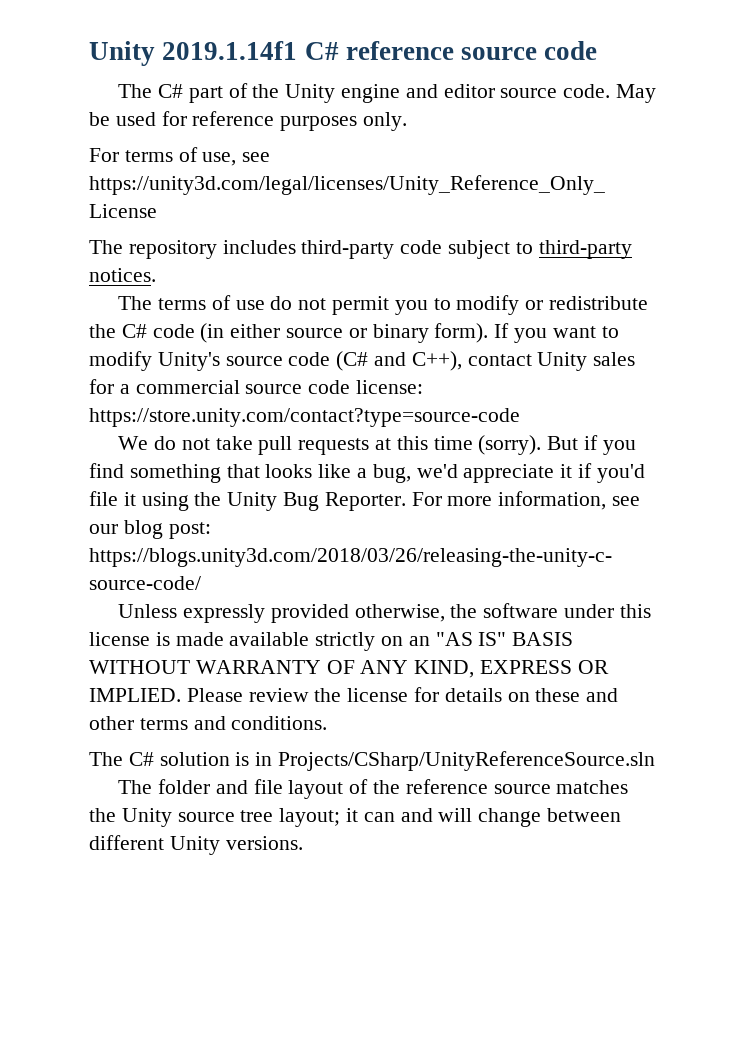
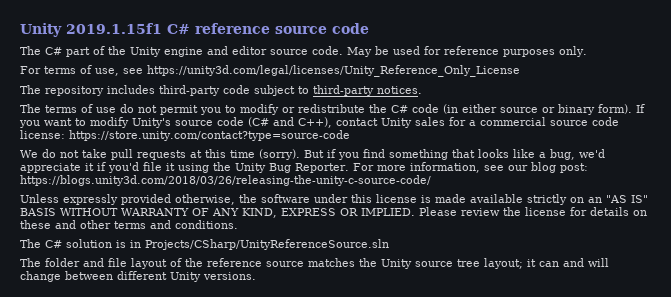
- Unity 2019.1.14f1 C# reference source code
+ Unity 2019.1.15f1 C# reference source code

